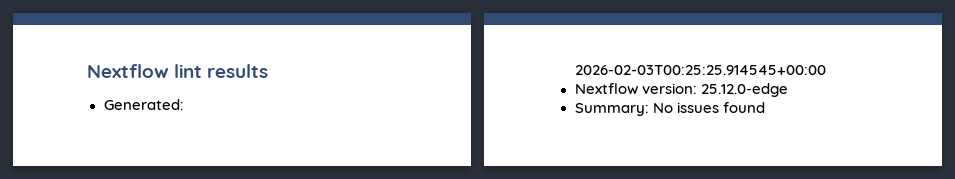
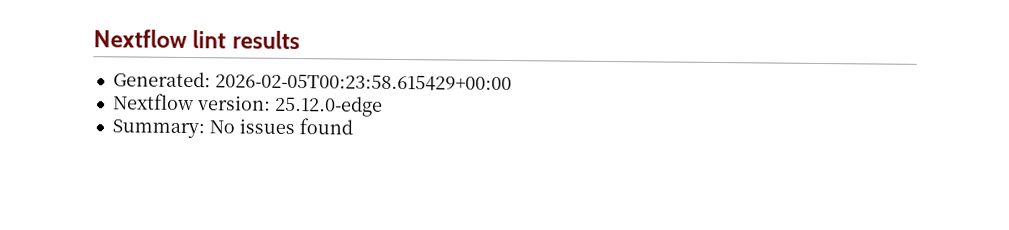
- Generated: 2026-02-03T00:25:25.914545+00:00
+ Generated: 2026-02-05T00:23:58.615429+00:00

